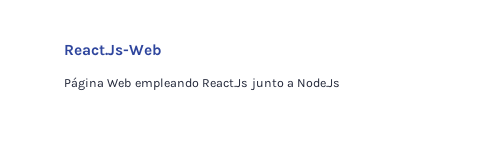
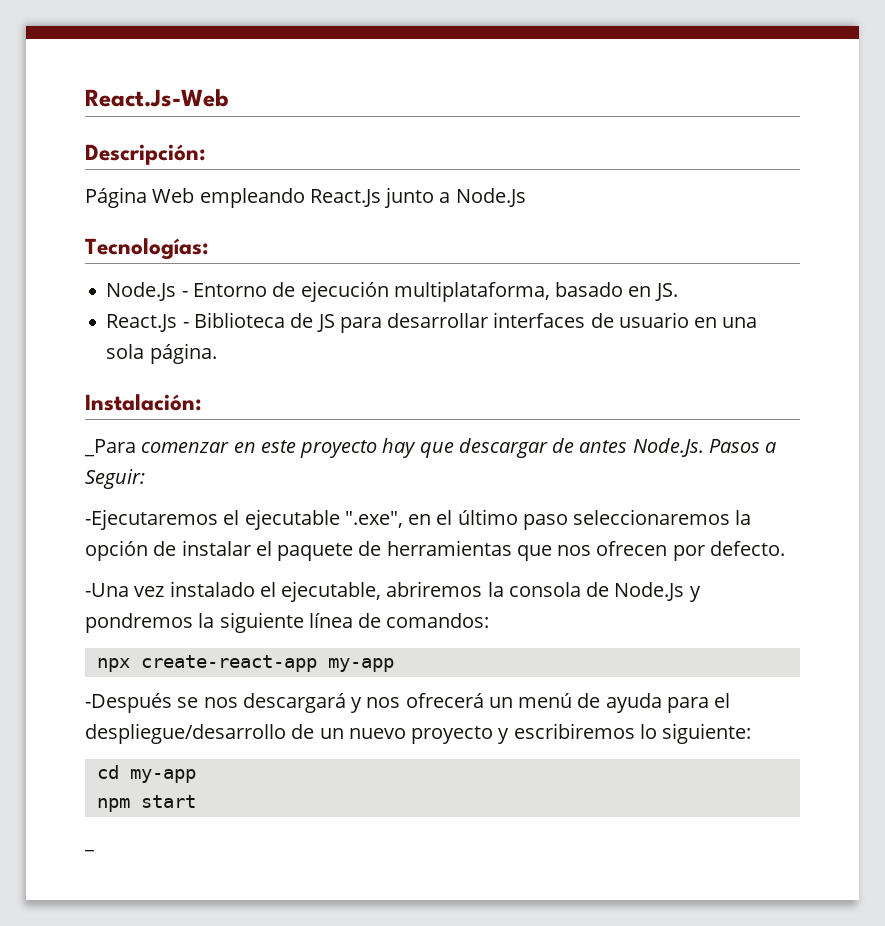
+ Descripción:
+ Tecnologías:
+ Node.Js - Entorno de ejecución multiplataforma, basado en JS.
+ React.Js - Biblioteca de JS para desarrollar interfaces de usuario en una sola página.
+ Instalación:
+ _Para comenzar en este proyecto hay que descargar de antes Node.Js. Pasos a Seguir:
+ -Ejecutaremos el ejecutable ".exe", en el último paso seleccionaremos la opción de instalar el paquete de herramientas que nos ofrecen por defecto.
+ -Una vez instalado el ejecutable, abriremos la consola de Node.Js y pondremos la siguiente línea de comandos:
+ npx create-react-app my-app
+ -Después se nos descargará y nos ofrecerá un menú de ayuda para el despliegue/desarrollo de un nuevo proyecto y escribiremos lo siguiente:
+ cd my-app
+ npm start
+ _

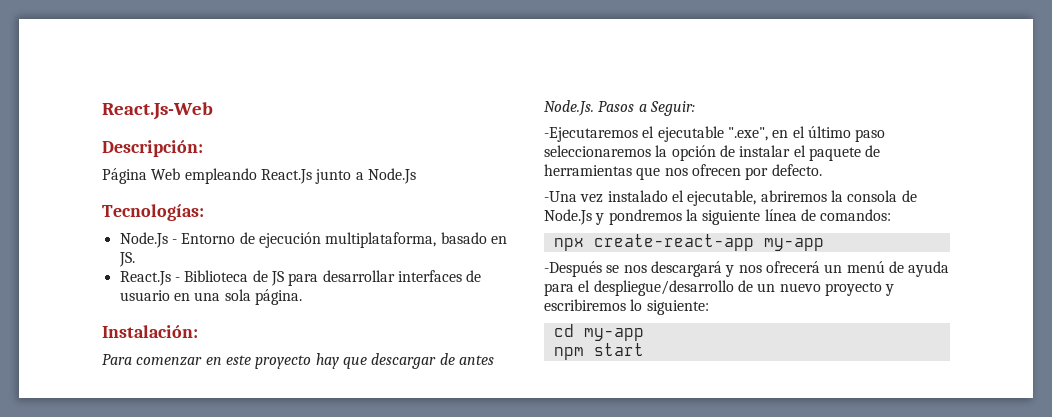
- _Para comenzar en este proyecto hay que descargar de antes Node.Js. Pasos a Seguir:
+ Para comenzar en este proyecto hay que descargar de antes Node.Js. Pasos a Seguir:
- _

